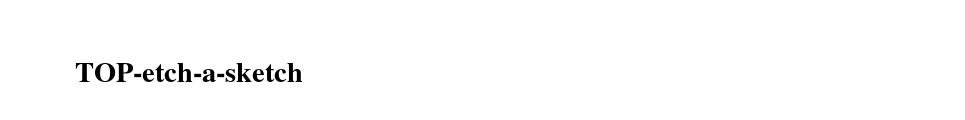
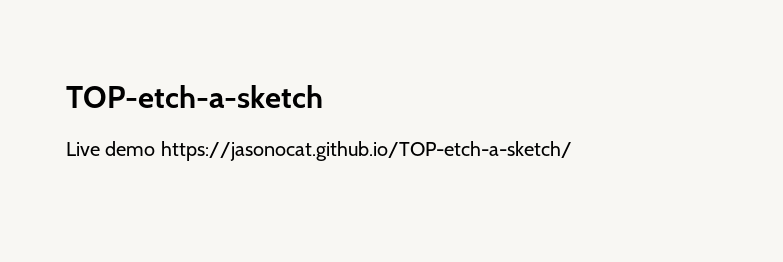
+ Live demo https://jasonocat.github.io/TOP-etch-a-sketch/

